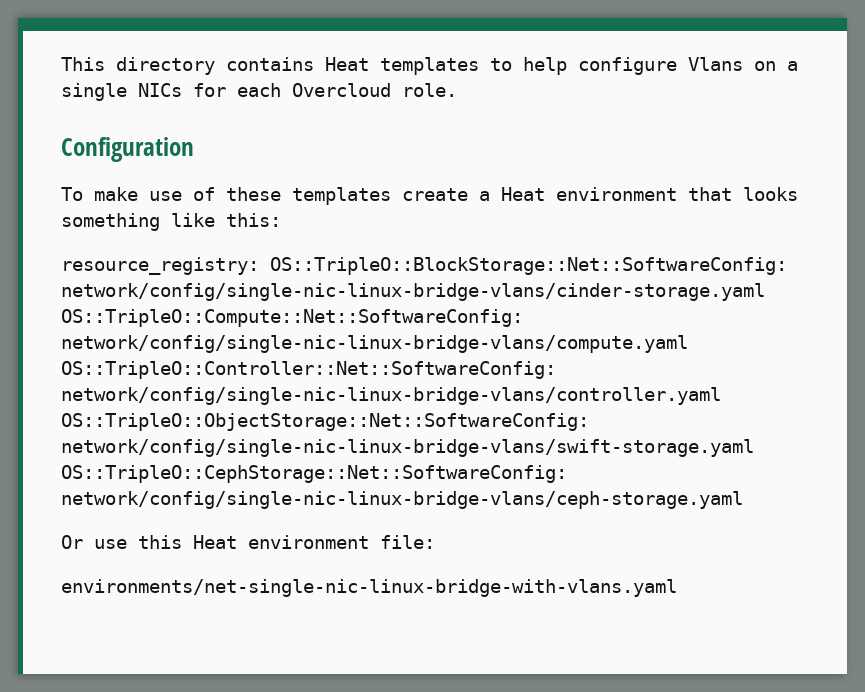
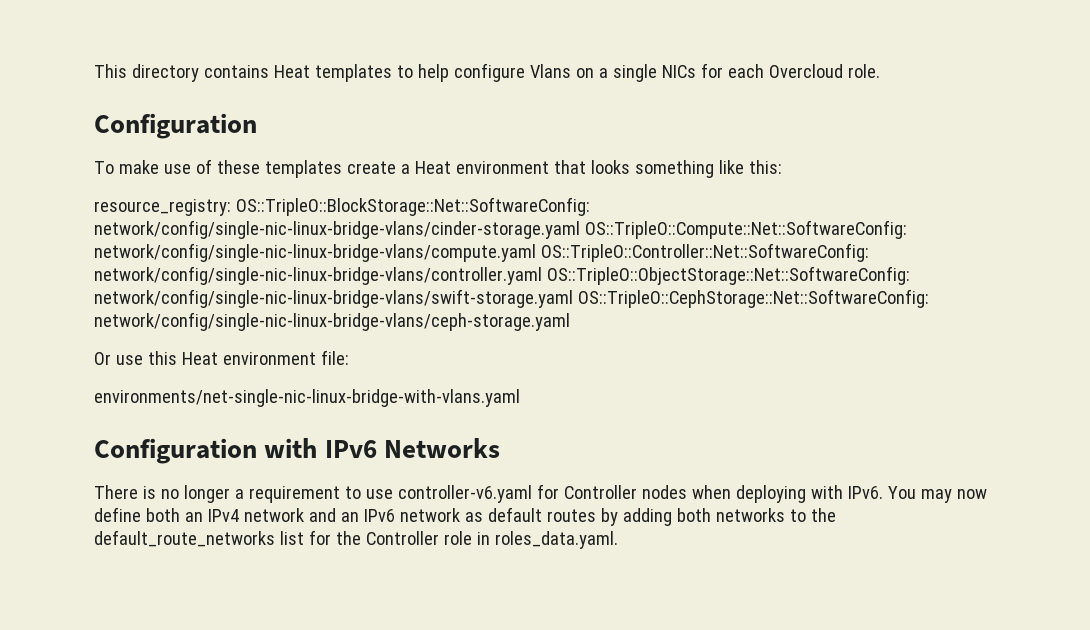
+ Configuration with IPv6 Networks
+ There is no longer a requirement to use controller-v6.yaml for Controller nodes when deploying with IPv6. You may now define both an IPv4 network and an IPv6 network as default routes by adding both networks to the default_route_networks list for the Controller role in roles_data.yaml.

